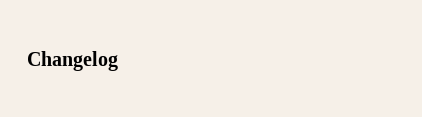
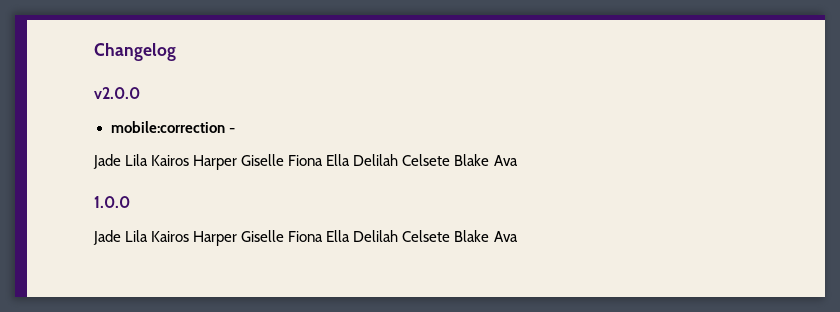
+ v2.0.0
+ mobile:correction -
+ Jade Lila Kairos Harper Giselle Fiona Ella Delilah Celsete Blake Ava
+ 1.0.0
+ Jade Lila Kairos Harper Giselle Fiona Ella Delilah Celsete Blake Ava

